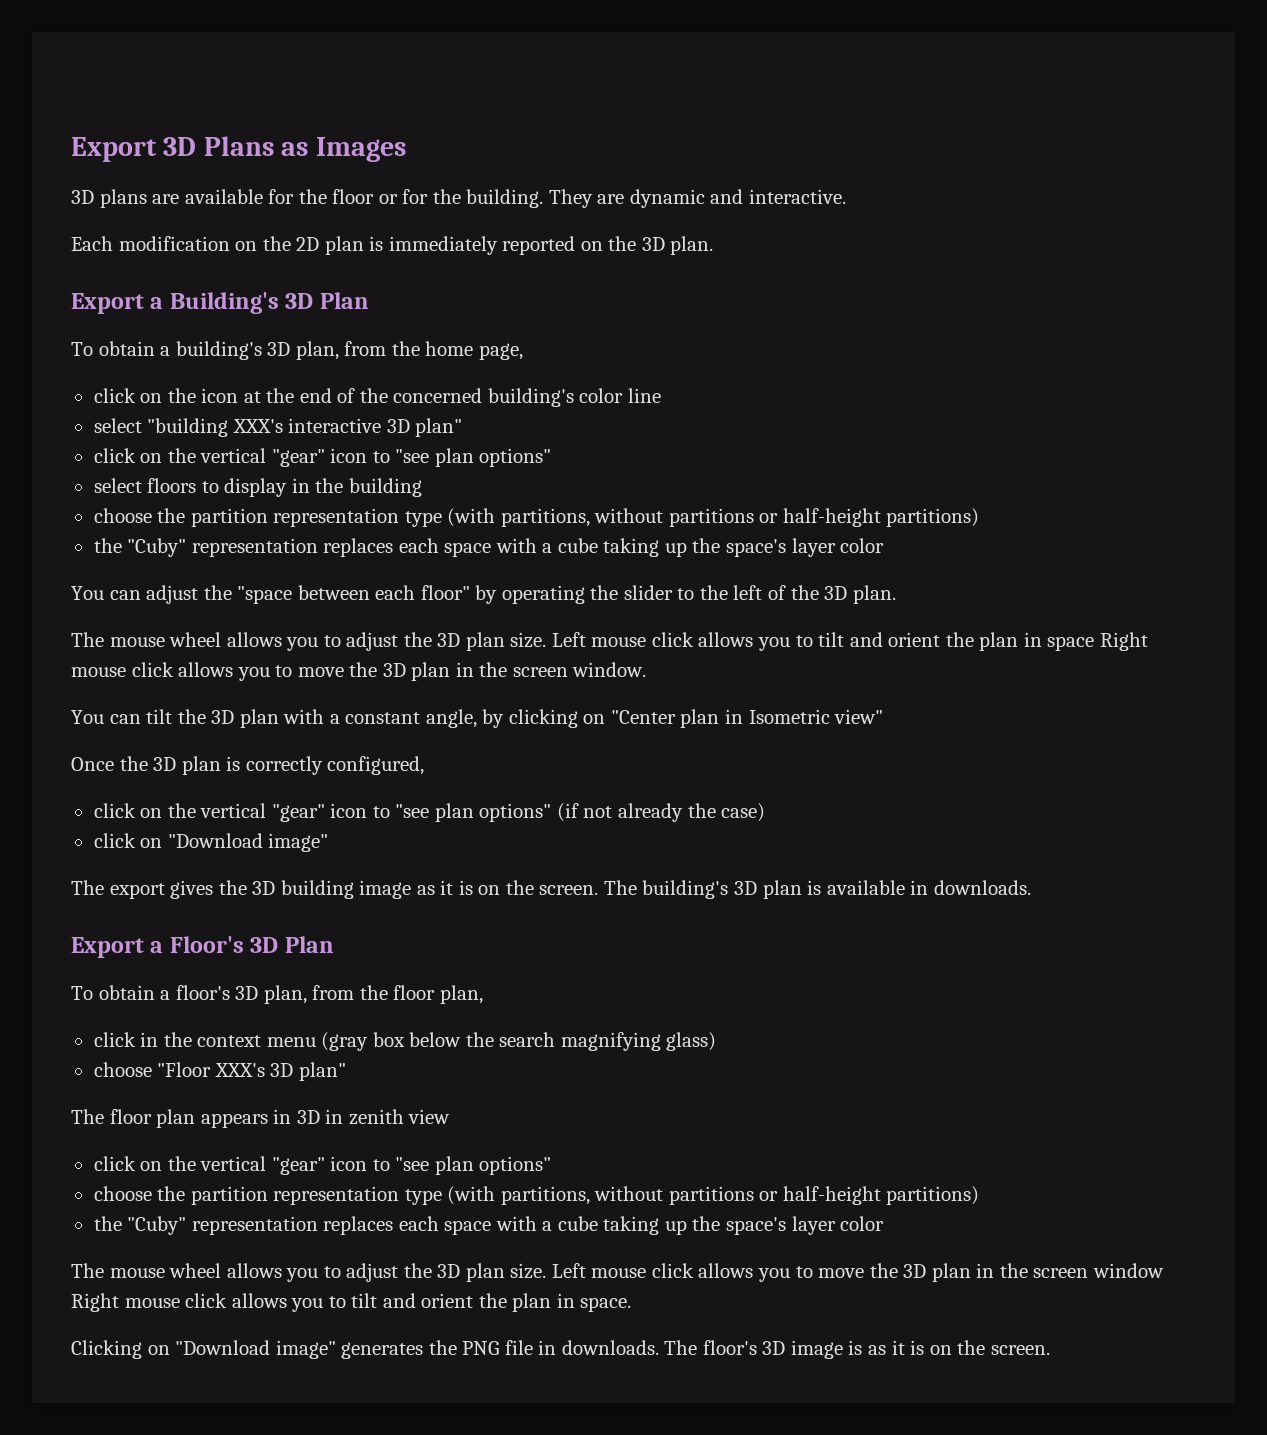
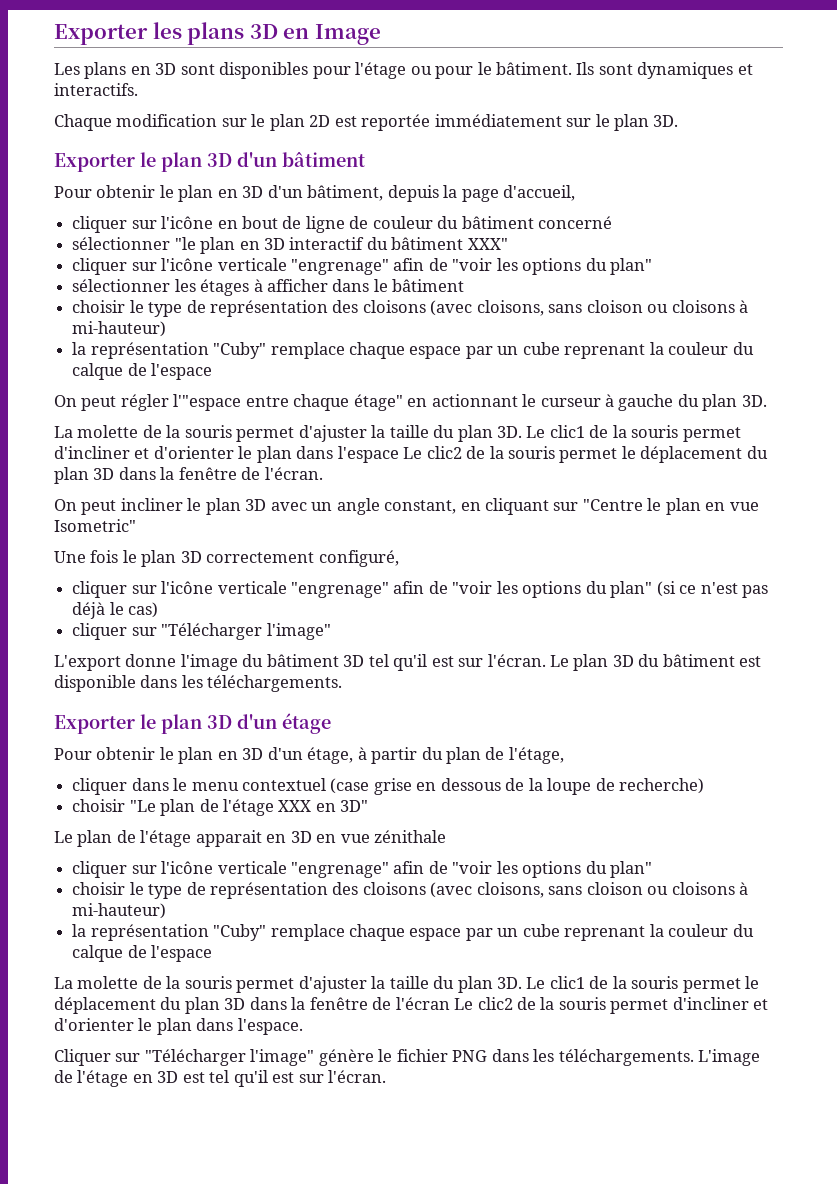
- Export 3D Plans as Images
- 3D plans are available for the floor or for the building. They are dynamic and interactive.
- Each modification on the 2D plan is immediately reported on the 3D plan.
- Export a Building's 3D Plan
- To obtain a building's 3D plan, from the home page,
- click on the icon at the end of the concerned building's color line
- select "building XXX's interactive 3D plan"
- click on the vertical "gear" icon to "see plan options"
- select floors to display in the building
- choose the partition representation type (with partitions, without partitions or half-height partitions)
- the "Cuby" representation replaces each space with a cube taking up the space's layer color
- You can adjust the "space between each floor" by operating the slider to the left of the 3D plan.
- The mouse wheel allows you to adjust the 3D plan size. Left mouse click allows you to tilt and orient the plan in space Right mouse click allows you to move the 3D plan in the screen window.
- You can tilt the 3D plan with a constant angle, by clicking on "Center plan in Isometric view"
- Once the 3D plan is correctly configured,
- click on the vertical "gear" icon to "see plan options" (if not already the case)
- click on "Download image"
- The export gives the 3D building image as it is on the screen. The building's 3D plan is available in downloads.
- Export a Floor's 3D Plan
- To obtain a floor's 3D plan, from the floor plan,
- click in the context menu (gray box below the search magnifying glass)
- choose "Floor XXX's 3D plan"
- The floor plan appears in 3D in zenith view
- click on the vertical "gear" icon to "see plan options"
- choose the partition representation type (with partitions, without partitions or half-height partitions)
- the "Cuby" representation replaces each space with a cube taking up the space's layer color
- The mouse wheel allows you to adjust the 3D plan size. Left mouse click allows you to move the 3D plan in the screen window Right mouse click allows you to tilt and orient the plan in space.
- Clicking on "Download image" generates the PNG file in downloads. The floor's 3D image is as it is on the screen.
+ Exporter les plans 3D en Image
+ Les plans en 3D sont disponibles pour l'étage ou pour le bâtiment. Ils sont dynamiques et interactifs.
+ Chaque modification sur le plan 2D est reportée immédiatement sur le plan 3D.
+ Exporter le plan 3D d'un bâtiment
+ Pour obtenir le plan en 3D d'un bâtiment, depuis la page d'accueil,
+ cliquer sur l'icône en bout de ligne de couleur du bâtiment concerné
+ sélectionner "le plan en 3D interactif du bâtiment XXX"
+ cliquer sur l'icône verticale "engrenage" afin de "voir les options du plan"
+ sélectionner les étages à afficher dans le bâtiment
+ choisir le type de représentation des cloisons (avec cloisons, sans cloison ou cloisons à mi-hauteur)
+ la représentation "Cuby" remplace chaque espace par un cube reprenant la couleur du calque de l'espace
+ On peut régler l'"espace entre chaque étage" en actionnant le curseur à gauche du plan 3D.
+ La molette de la souris permet d'ajuster la taille du plan 3D. Le clic1 de la souris permet d'incliner et d'orienter le plan dans l'espace Le clic2 de la souris permet le déplacement du plan 3D dans la fenêtre de l'écran.
+ On peut incliner le plan 3D avec un angle constant, en cliquant sur "Centre le plan en vue Isometric"
+ Une fois le plan 3D correctement configuré,
+ cliquer sur l'icône verticale "engrenage" afin de "voir les options du plan" (si ce n'est pas déjà le cas)
+ cliquer sur "Télécharger l'image"
+ L'export donne l'image du bâtiment 3D tel qu'il est sur l'écran. Le plan 3D du bâtiment est disponible dans les téléchargements.
+ Exporter le plan 3D d'un étage
+ Pour obtenir le plan en 3D d'un étage, à partir du plan de l'étage,
+ cliquer dans le menu contextuel (case grise en dessous de la loupe de recherche)
+ choisir "Le plan de l'étage XXX en 3D"
+ Le plan de l'étage apparait en 3D en vue zénithale
+ cliquer sur l'icône verticale "engrenage" afin de "voir les options du plan"
+ choisir le type de représentation des cloisons (avec cloisons, sans cloison ou cloisons à mi-hauteur)
+ la représentation "Cuby" remplace chaque espace par un cube reprenant la couleur du calque de l'espace
+ La molette de la souris permet d'ajuster la taille du plan 3D. Le clic1 de la souris permet le déplacement du plan 3D dans la fenêtre de l'écran Le clic2 de la souris permet d'incliner et d'orienter le plan dans l'espace.
+ Cliquer sur "Télécharger l'image" génère le fichier PNG dans les téléchargements. L'image de l'étage en 3D est tel qu'il est sur l'écran.

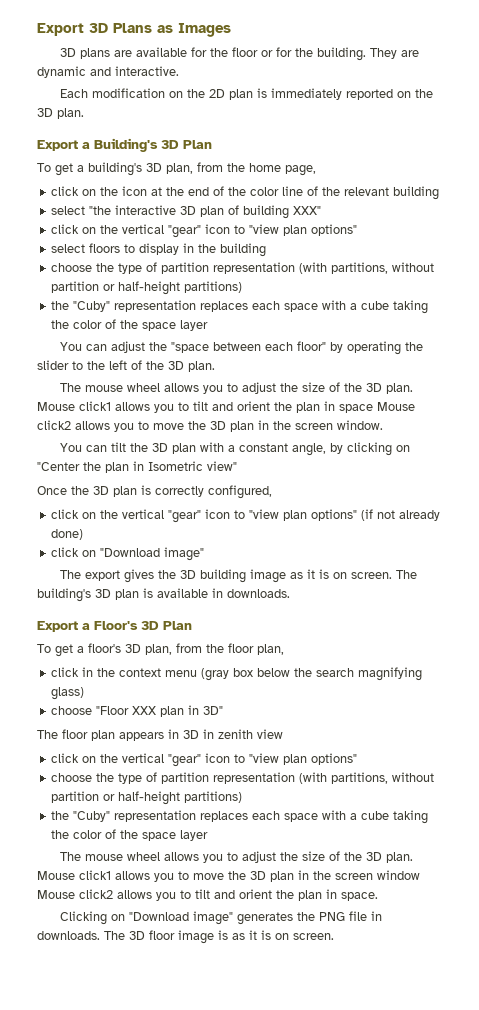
- Exporter les plans 3D en Image
- Les plans en 3D sont disponibles pour l'étage ou pour le bâtiment. Ils sont dynamiques et interactifs.
- Chaque modification sur le plan 2D est reportée immédiatement sur le plan 3D.
- Exporter le plan 3D d'un bâtiment
- Pour obtenir le plan en 3D d'un bâtiment, depuis la page d'accueil,
- cliquer sur l'icône en bout de ligne de couleur du bâtiment concerné
- sélectionner "le plan en 3D interactif du bâtiment XXX"
- cliquer sur l'icône verticale "engrenage" afin de "voir les options du plan"
- sélectionner les étages à afficher dans le bâtiment
- choisir le type de représentation des cloisons (avec cloisons, sans cloison ou cloisons à mi-hauteur)
- la représentation "Cuby" remplace chaque espace par un cube reprenant la couleur du calque de l'espace
- On peut régler l'"espace entre chaque étage" en actionnant le curseur à gauche du plan 3D.
- La molette de la souris permet d'ajuster la taille du plan 3D. Le clic1 de la souris permet d'incliner et d'orienter le plan dans l'espace Le clic2 de la souris permet le déplacement du plan 3D dans la fenêtre de l'écran.
- On peut incliner le plan 3D avec un angle constant, en cliquant sur "Centre le plan en vue Isometric"
- Une fois le plan 3D correctement configuré,
- cliquer sur l'icône verticale "engrenage" afin de "voir les options du plan" (si ce n'est pas déjà le cas)
- cliquer sur "Télécharger l'image"
- L'export donne l'image du bâtiment 3D tel qu'il est sur l'écran. Le plan 3D du bâtiment est disponible dans les téléchargements.
- Exporter le plan 3D d'un étage
- Pour obtenir le plan en 3D d'un étage, à partir du plan de l'étage,
- cliquer dans le menu contextuel (case grise en dessous de la loupe de recherche)
- choisir "Le plan de l'étage XXX en 3D"
- Le plan de l'étage apparait en 3D en vue zénithale
- cliquer sur l'icône verticale "engrenage" afin de "voir les options du plan"
- choisir le type de représentation des cloisons (avec cloisons, sans cloison ou cloisons à mi-hauteur)
- la représentation "Cuby" remplace chaque espace par un cube reprenant la couleur du calque de l'espace
- La molette de la souris permet d'ajuster la taille du plan 3D. Le clic1 de la souris permet le déplacement du plan 3D dans la fenêtre de l'écran Le clic2 de la souris permet d'incliner et d'orienter le plan dans l'espace.
- Cliquer sur "Télécharger l'image" génère le fichier PNG dans les téléchargements. L'image de l'étage en 3D est tel qu'il est sur l'écran.
+ Export 3D Plans as Images
+ 3D plans are available for the floor or for the building. They are dynamic and interactive.
+ Each modification on the 2D plan is immediately reported on the 3D plan.
+ Export a Building's 3D Plan
+ To get a building's 3D plan, from the home page,
+ click on the icon at the end of the color line of the relevant building
+ select "the interactive 3D plan of building XXX"
+ click on the vertical "gear" icon to "view plan options"
+ select floors to display in the building
+ choose the type of partition representation (with partitions, without partition or half-height partitions)
+ the "Cuby" representation replaces each space with a cube taking the color of the space layer
+ You can adjust the "space between each floor" by operating the slider to the left of the 3D plan.
+ The mouse wheel allows you to adjust the size of the 3D plan. Mouse click1 allows you to tilt and orient the plan in space Mouse click2 allows you to move the 3D plan in the screen window.
+ You can tilt the 3D plan with a constant angle, by clicking on "Center the plan in Isometric view"
+ Once the 3D plan is correctly configured,
+ click on the vertical "gear" icon to "view plan options" (if not already done)
+ click on "Download image"
+ The export gives the 3D building image as it is on screen. The building's 3D plan is available in downloads.
+ Export a Floor's 3D Plan
+ To get a floor's 3D plan, from the floor plan,
+ click in the context menu (gray box below the search magnifying glass)
+ choose "Floor XXX plan in 3D"
+ The floor plan appears in 3D in zenith view
+ click on the vertical "gear" icon to "view plan options"
+ choose the type of partition representation (with partitions, without partition or half-height partitions)
+ the "Cuby" representation replaces each space with a cube taking the color of the space layer
+ The mouse wheel allows you to adjust the size of the 3D plan. Mouse click1 allows you to move the 3D plan in the screen window Mouse click2 allows you to tilt and orient the plan in space.
+ Clicking on "Download image" generates the PNG file in downloads. The 3D floor image is as it is on screen.

